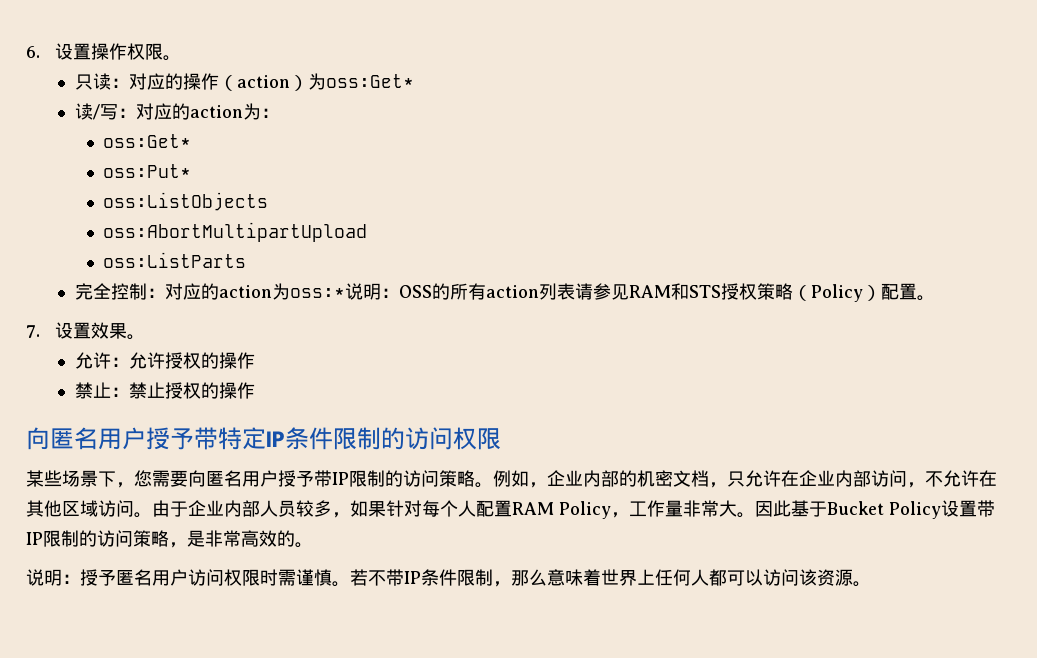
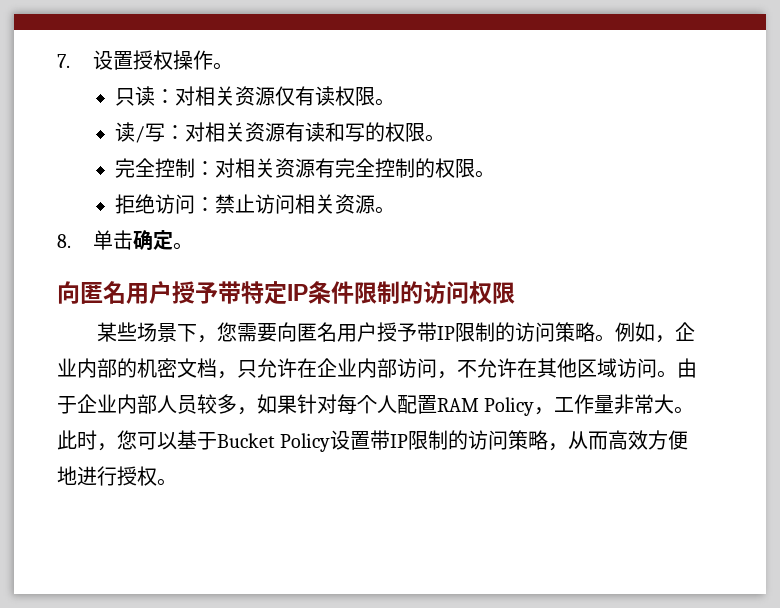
- 6.设置操作权限。
+ 7.设置授权操作。
- 只读：对应的操作（action）为oss:Get*
- 读/写：对应的action为：
- oss:Get*
- oss:Put*
- oss:ListObjects
- oss:AbortMultipartUpload
- oss:ListParts
- 完全控制：对应的action为oss:*说明：OSS的所有action列表请参见RAM和STS授权策略（Policy）配置。
- 7.设置效果。
- 允许：允许授权的操作
- 禁止：禁止授权的操作
+ 只读：对相关资源仅有读权限。
+ 读/写：对相关资源有读和写的权限。
+ 完全控制：对相关资源有完全控制的权限。
+ 拒绝访问：禁止访问相关资源。
+ 8.单击确定。
- 因此基于Bucket Policy设置带IP限制的访问策略，是非常高效的。
- 说明：授予匿名用户访问权限时需谨慎。若不带IP条件限制，那么意味着世界上任何人都可以访问该资源。
+ 此时，您可以基于Bucket Policy设置带IP限制的访问策略，从而高效方便地进行授权。

